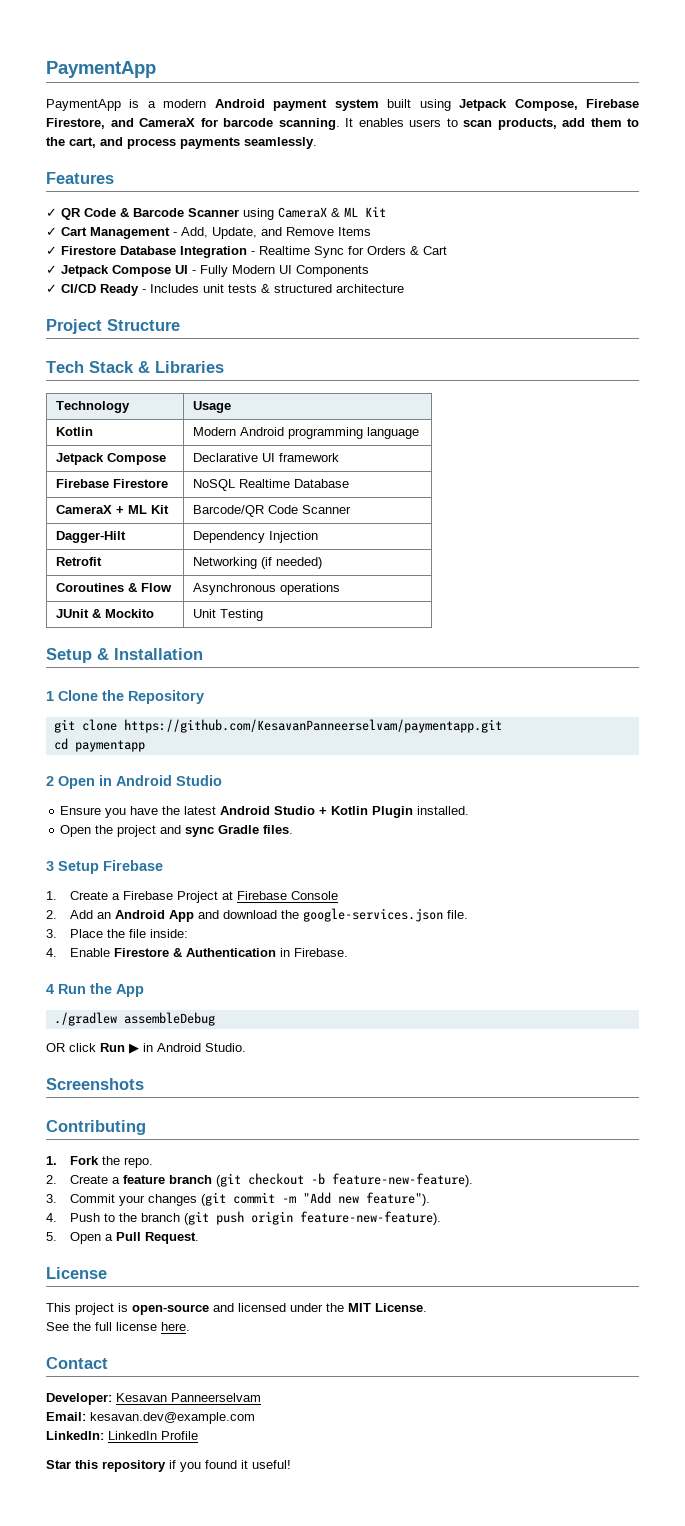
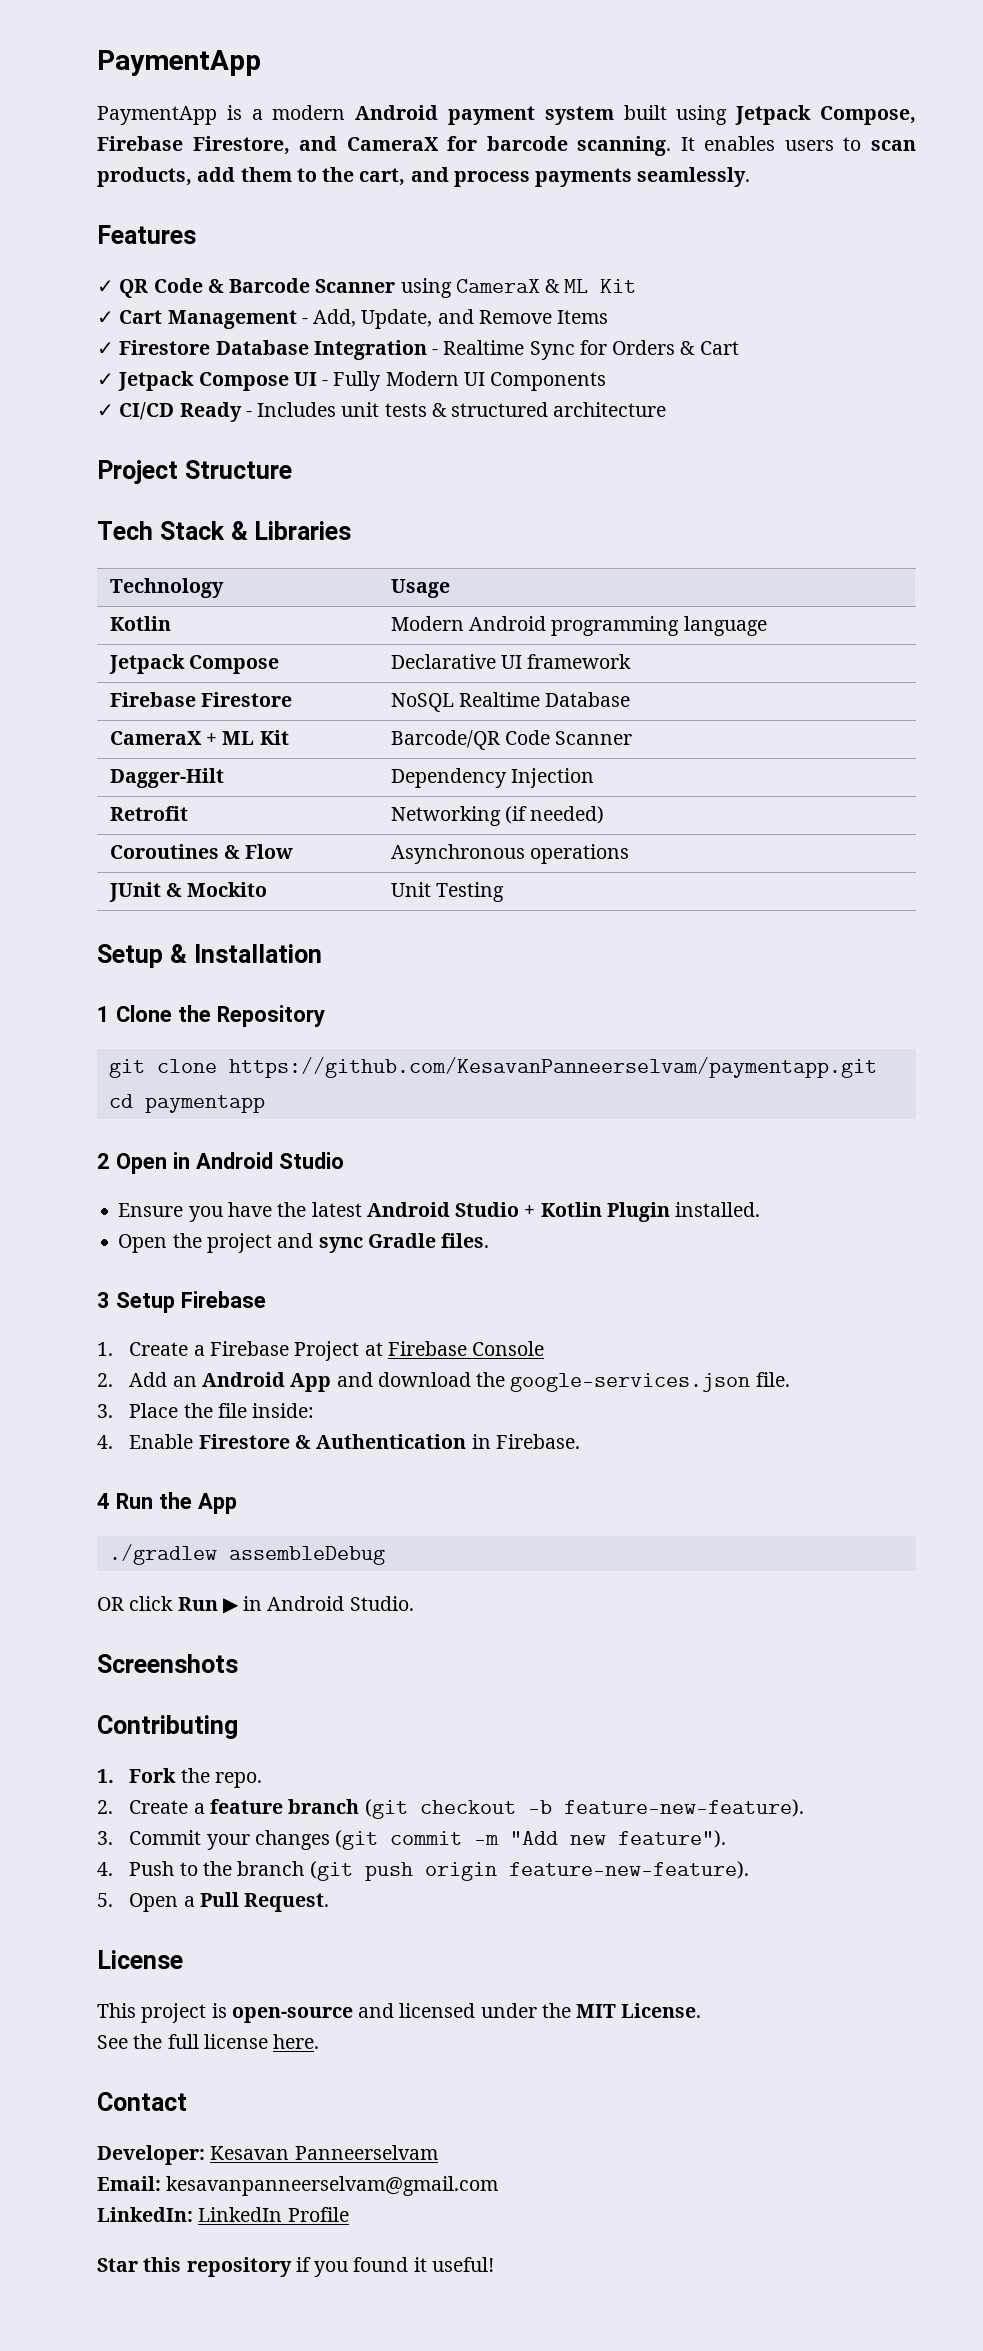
- Email: kesavan.dev@example.com
+ Email: kesavanpanneerselvam@gmail.com

